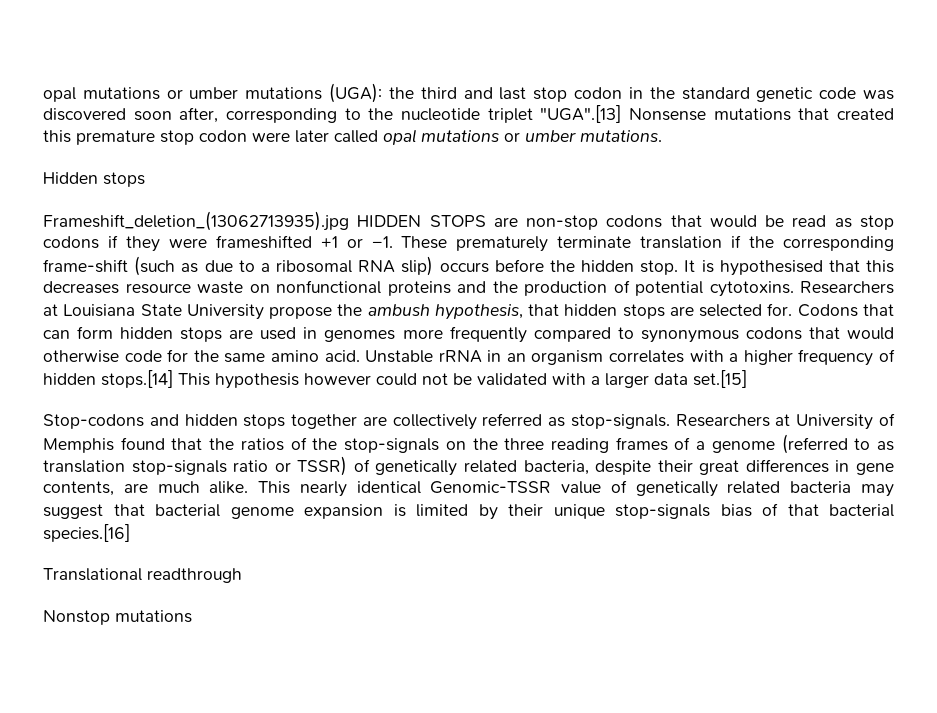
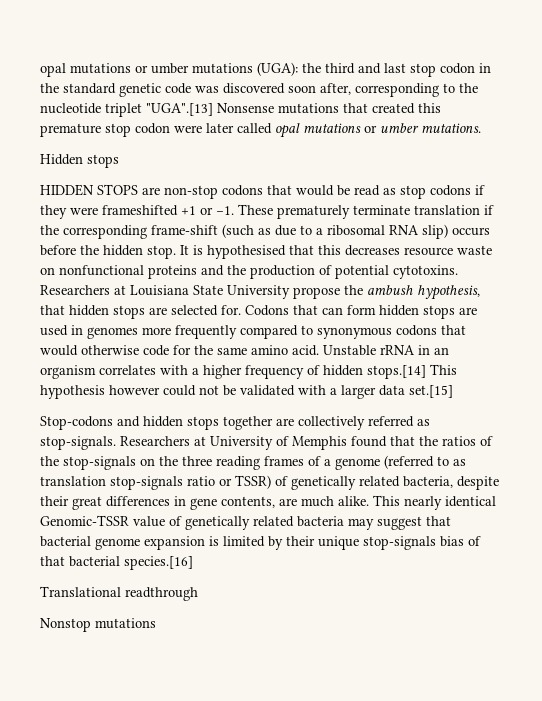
- Frameshift_deletion_(13062713935).jpg HIDDEN STOPS are non-stop codons that would be read as stop codons if they were frameshifted +1 or −1.
+ HIDDEN STOPS are non-stop codons that would be read as stop codons if they were frameshifted +1 or −1.

